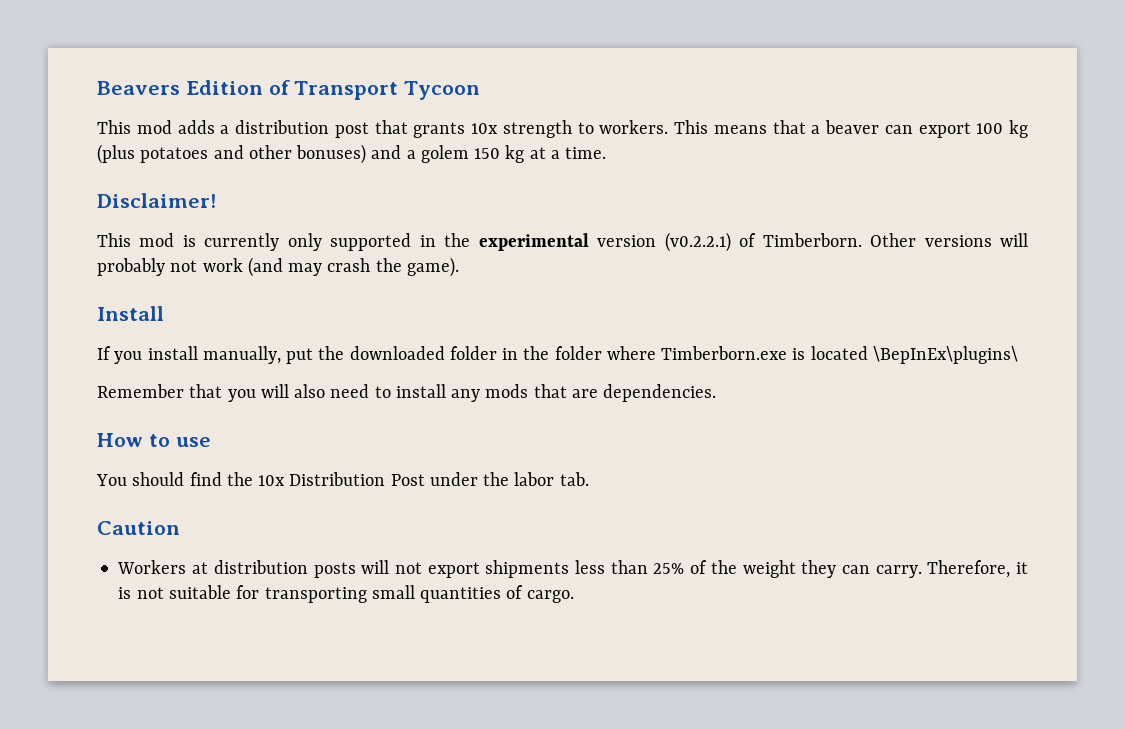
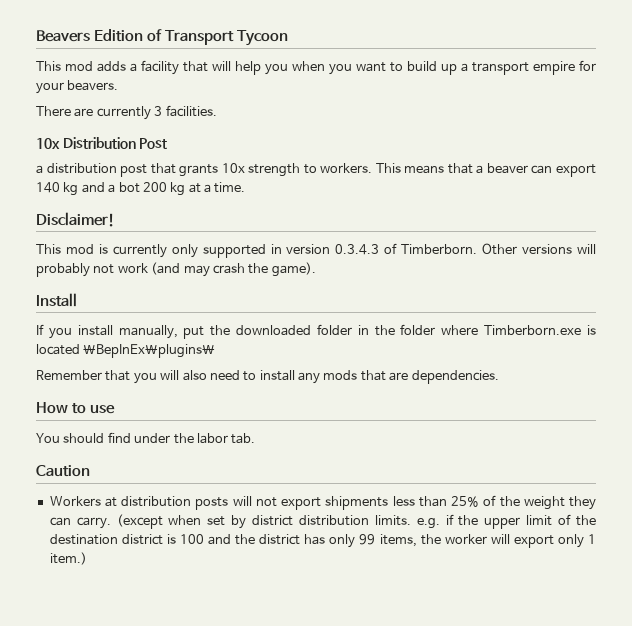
- This mod adds a distribution post that grants 10x strength to workers.
+ This mod adds a facility that will help you when you want to build up a transport empire for your beavers.
+ There are currently 3 facilities.
+ 10x Distribution Post
+ a distribution post that grants 10x strength to workers.
- This means that a beaver can export 100 kg (plus potatoes and other bonuses) and a golem 150 kg at a time.
+ This means that a beaver can export 140 kg and a bot 200 kg at a time.
- This mod is currently only supported in the experimental version (v0.2.2.1) of Timberborn.
+ This mod is currently only supported in version 0.3.4.3 of Timberborn.
- You should find the 10x Distribution Post under the labor tab.
+ You should find under the labor tab.
- Therefore, it is not suitable for transporting small quantities of cargo.
+ (except when set by district distribution limits. e.g. if the upper limit of the destination district is 100 and the district has only 99 items, the worker will export only 1 item.)

